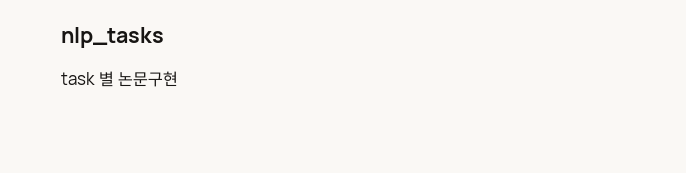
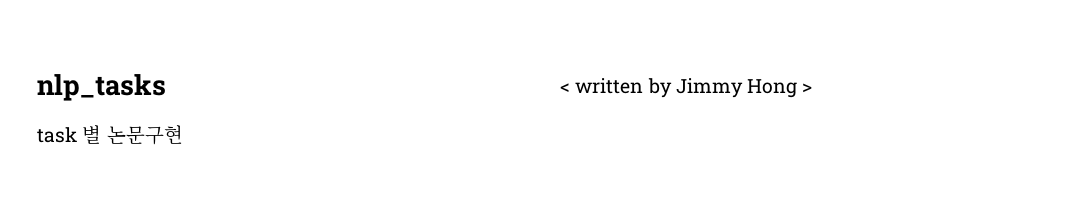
+ < written by Jimmy Hong >

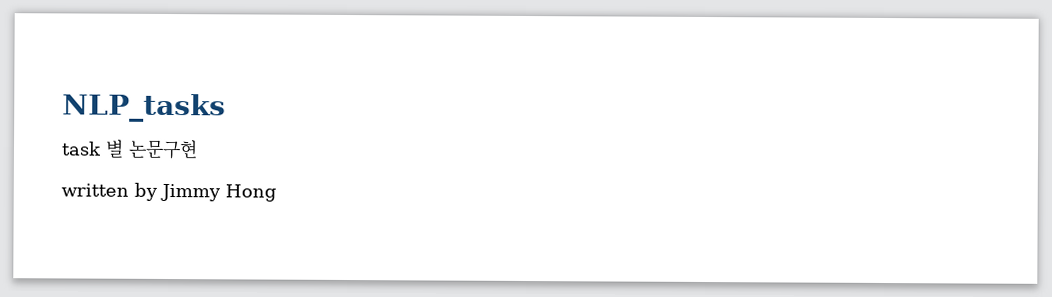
- nlp_tasks
+ NLP_tasks
- < written by Jimmy Hong >
+ written by Jimmy Hong

